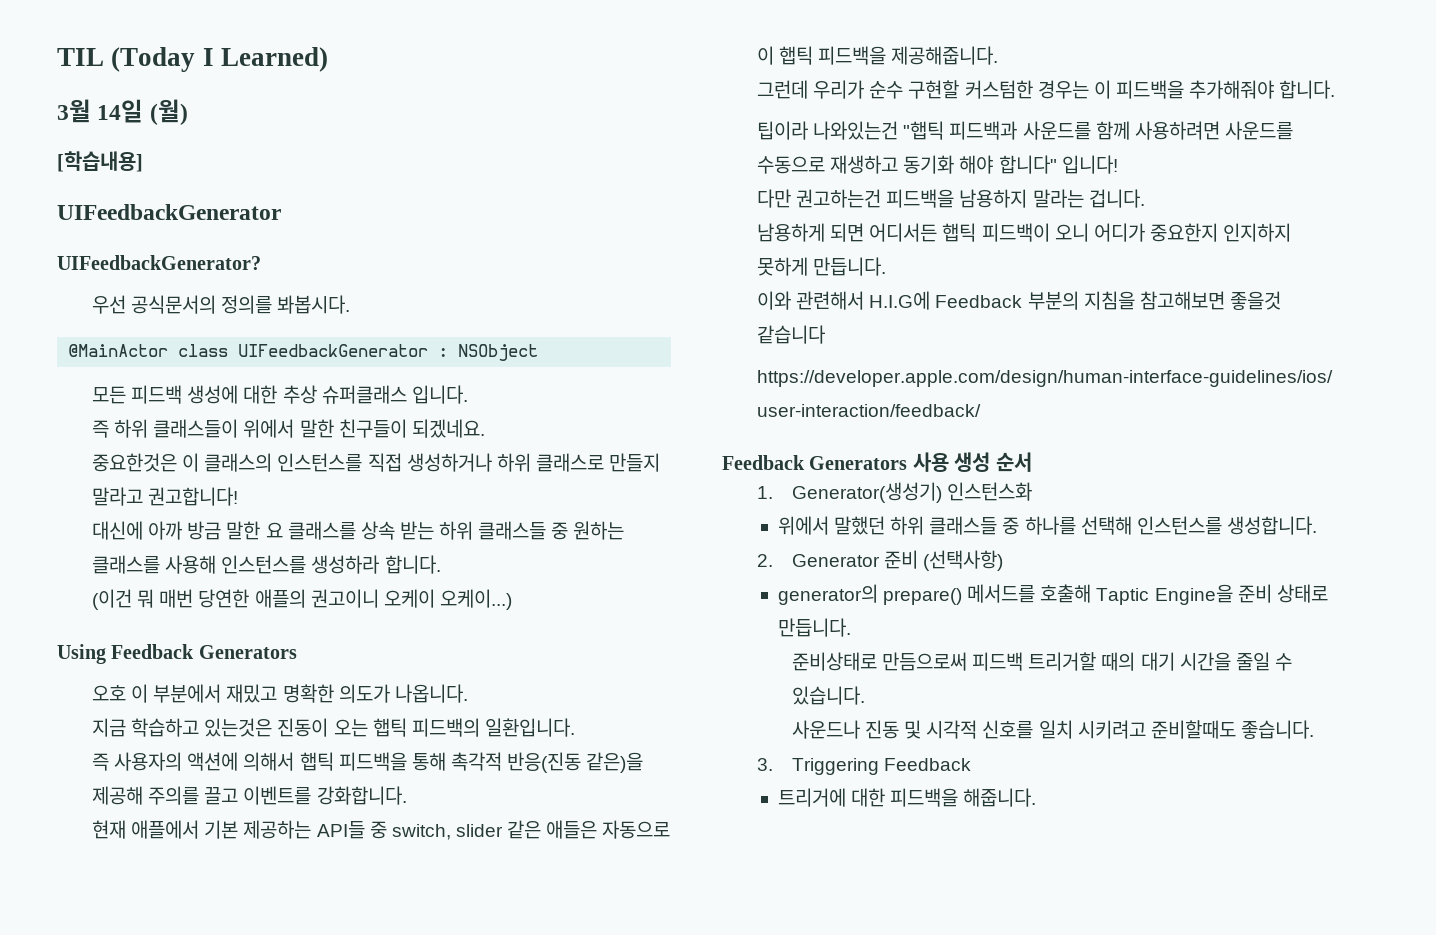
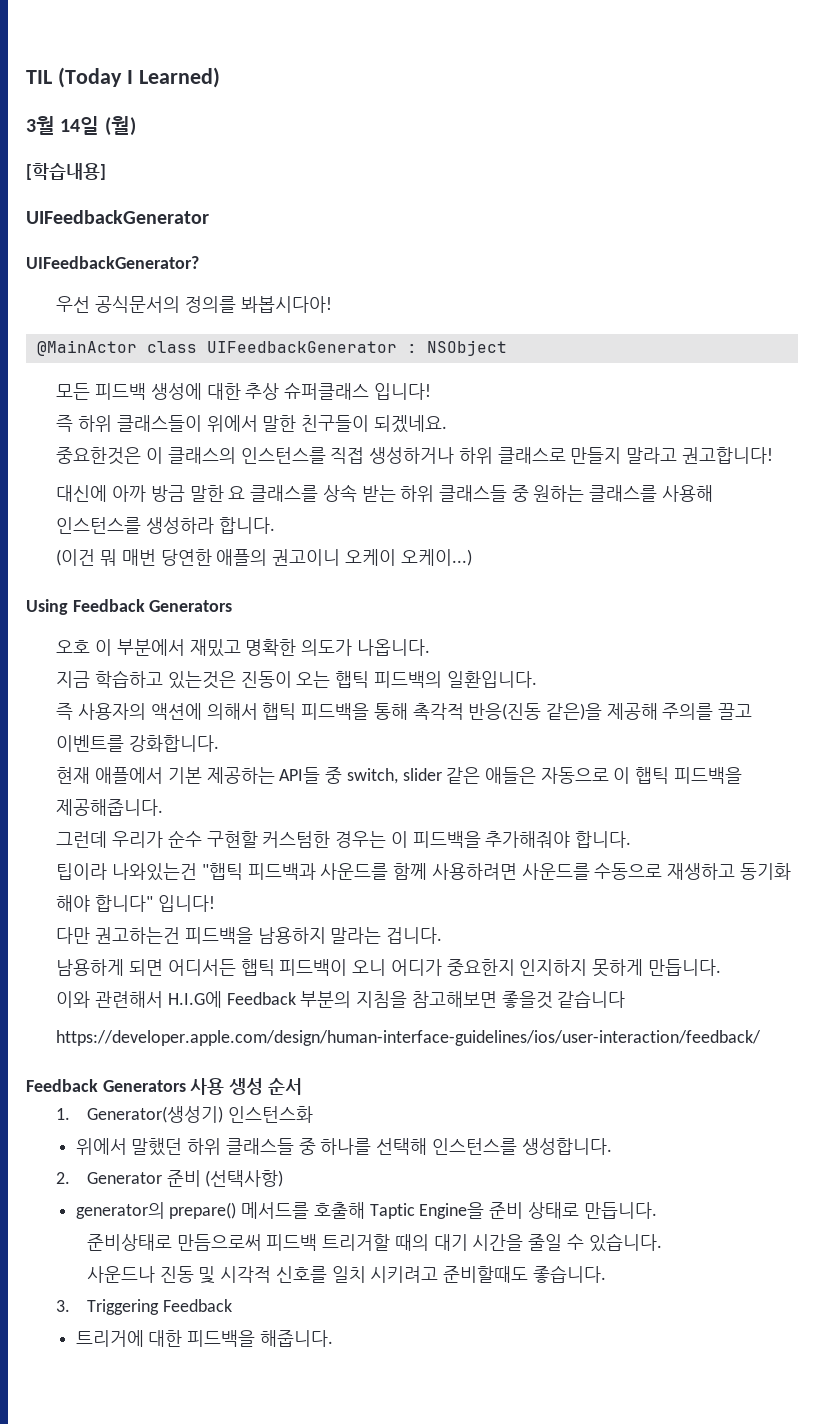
- 우선 공식문서의 정의를 봐봅시다.
+ 우선 공식문서의 정의를 봐봅시다아!
- 모든 피드백 생성에 대한 추상 슈퍼클래스 입니다.
+ 모든 피드백 생성에 대한 추상 슈퍼클래스 입니다!

